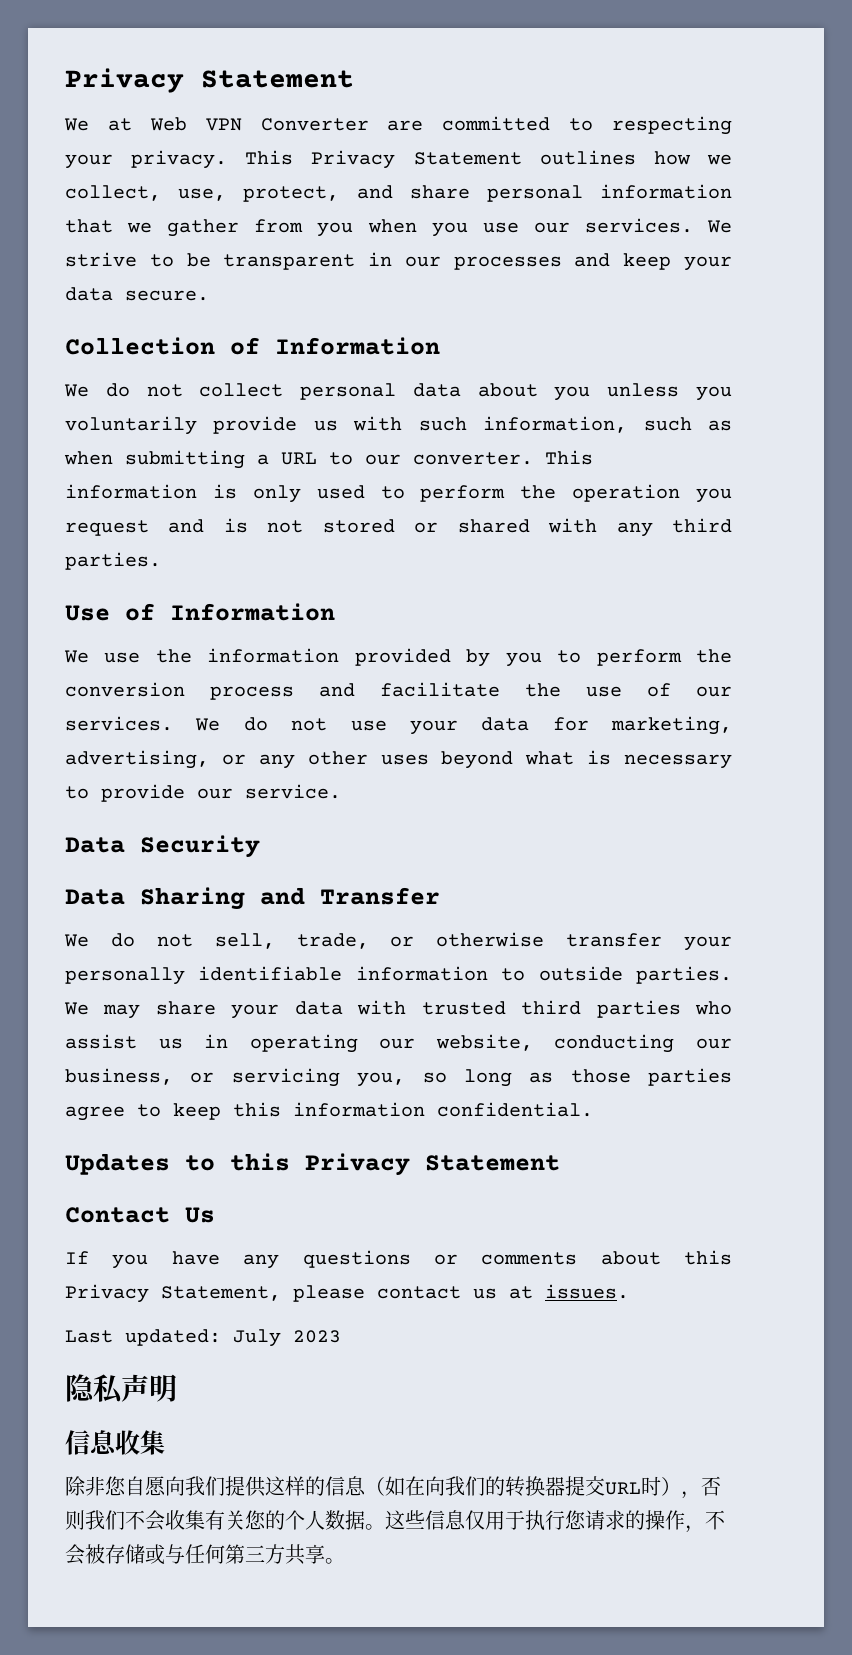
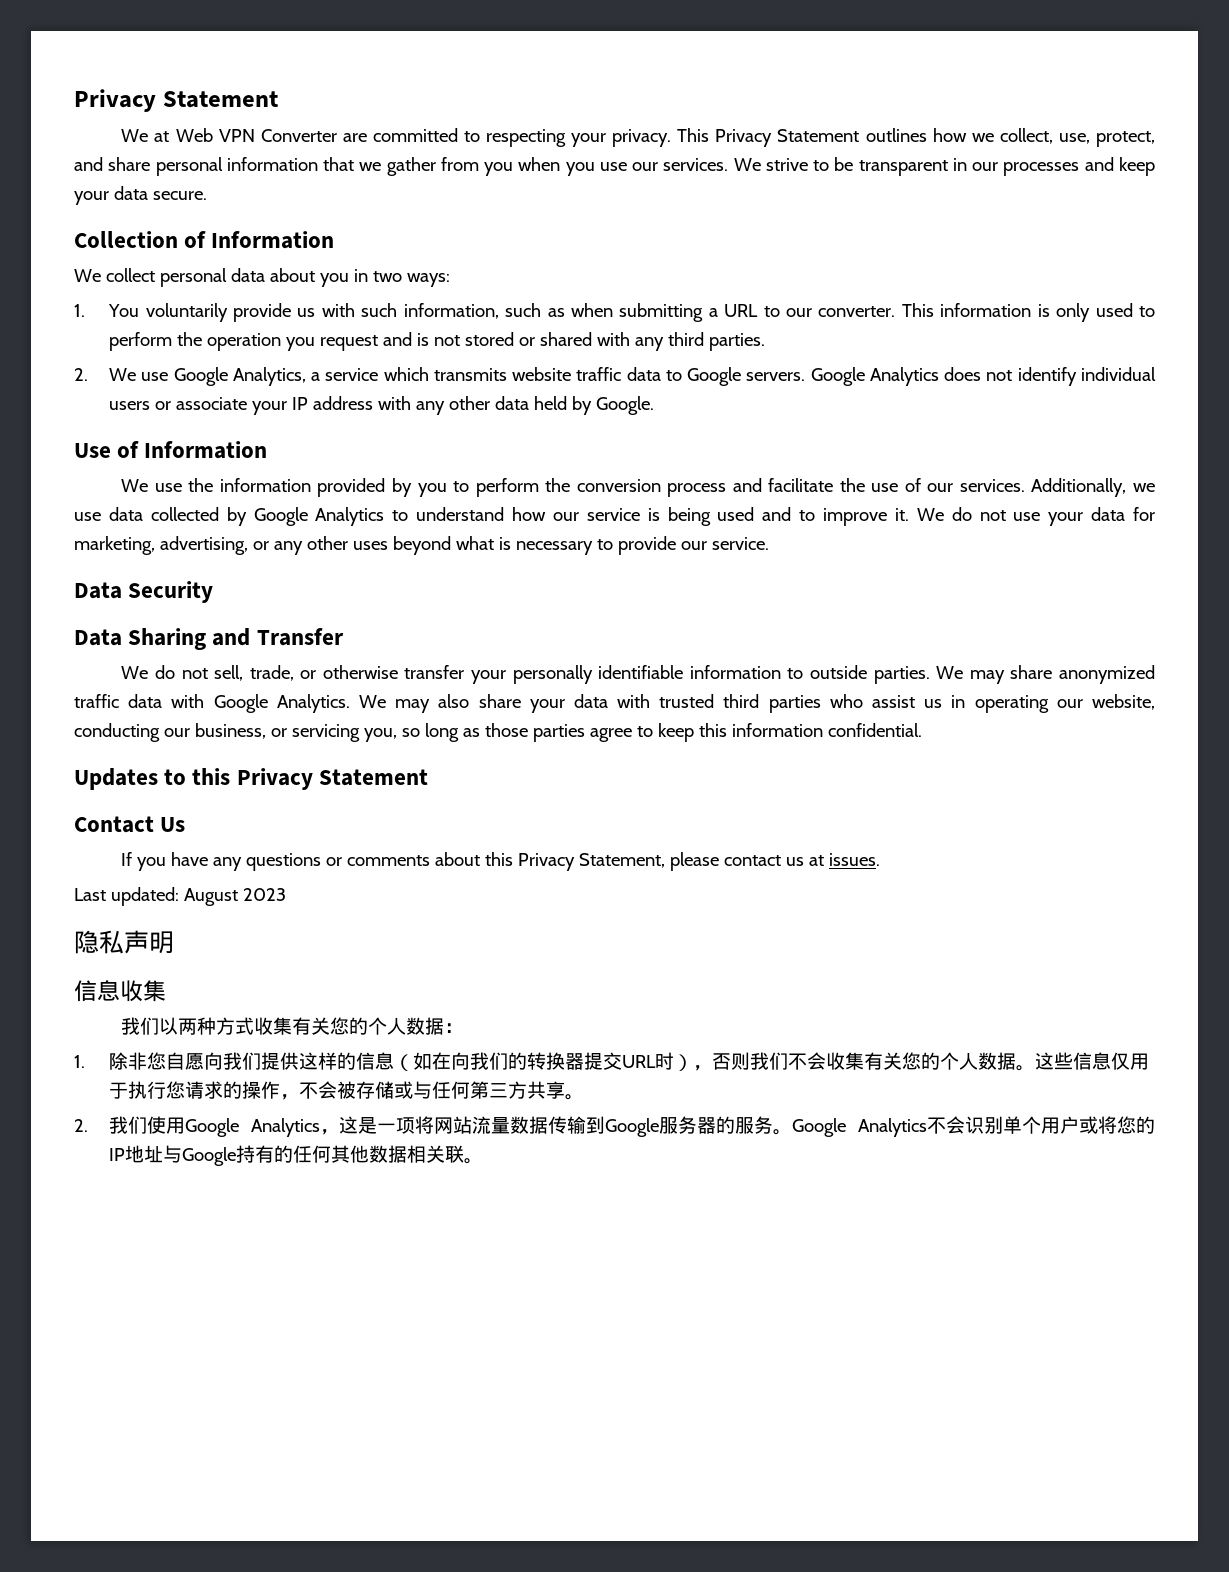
- We do not collect personal data about you unless you voluntarily provide us with such information, such as when submitting a URL to our converter.
+ We collect personal data about you in two ways:
+ 1. You voluntarily provide us with such information, such as when submitting a URL to our converter.
+ 2. We use Google Analytics, a service which transmits website traffic data to Google servers. Google Analytics does not identify individual users or associate your IP address with any other data held by Google.
+ Additionally, we use data collected by Google Analytics to understand how our service is being used and to improve it.
- We may share your data with trusted third parties who assist us in operating our website, conducting our business, or servicing you, so long as those parties agree to keep this information confidential.
+ We may share anonymized traffic data with Google Analytics. We may also share your data with trusted third parties who assist us in operating our website, conducting our business, or servicing you, so long as those parties agree to keep this information confidential.
- Last updated: July 2023
+ Last updated: August 2023
- 除非您自愿向我们提供这样的信息（如在向我们的转换器提交URL时），否则我们不会收集有关您的个人数据。
+ 我们以两种方式收集有关您的个人数据：
+ 1.除非您自愿向我们提供这样的信息（如在向我们的转换器提交URL时），否则我们不会收集有关您的个人数据。
+ 2.我们使用Google Analytics，这是一项将网站流量数据传输到Google服务器的服务。Google Analytics不会识别单个用户或将您的IP地址与Google持有的任何其他数据相关联。

